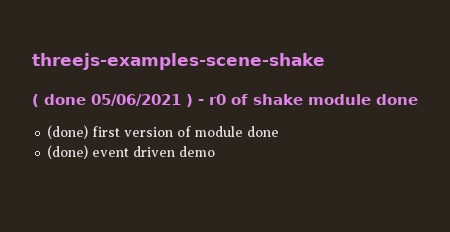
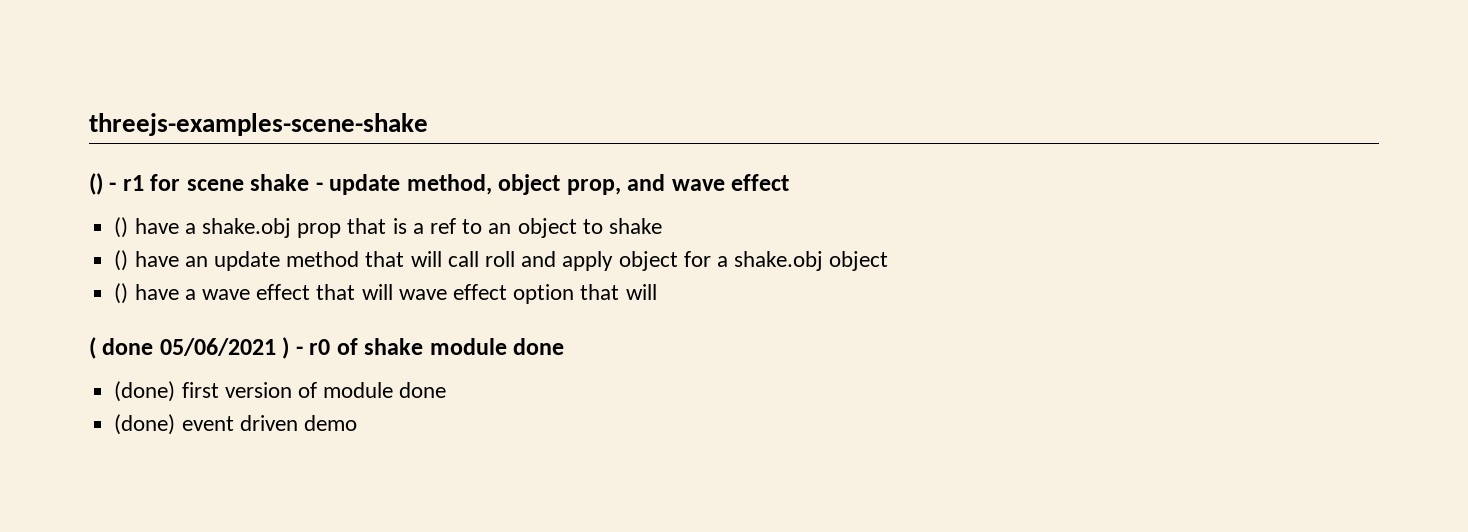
+ () - r1 for scene shake - update method, object prop, and wave effect
+ () have a shake.obj prop that is a ref to an object to shake
+ () have an update method that will call roll and apply object for a shake.obj object
+ () have a wave effect that will wave effect option that will

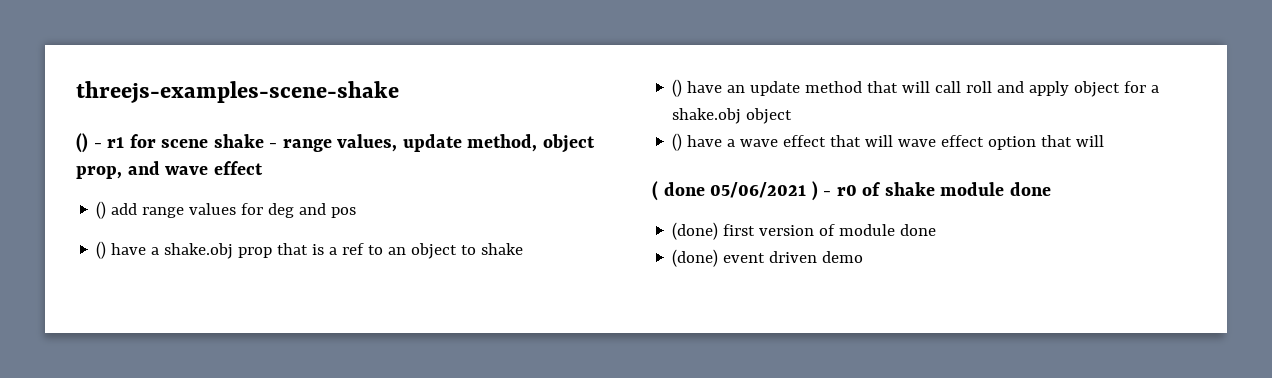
- () - r1 for scene shake - update method, object prop, and wave effect
+ () - r1 for scene shake - range values, update method, object prop, and wave effect
+ () add range values for deg and pos

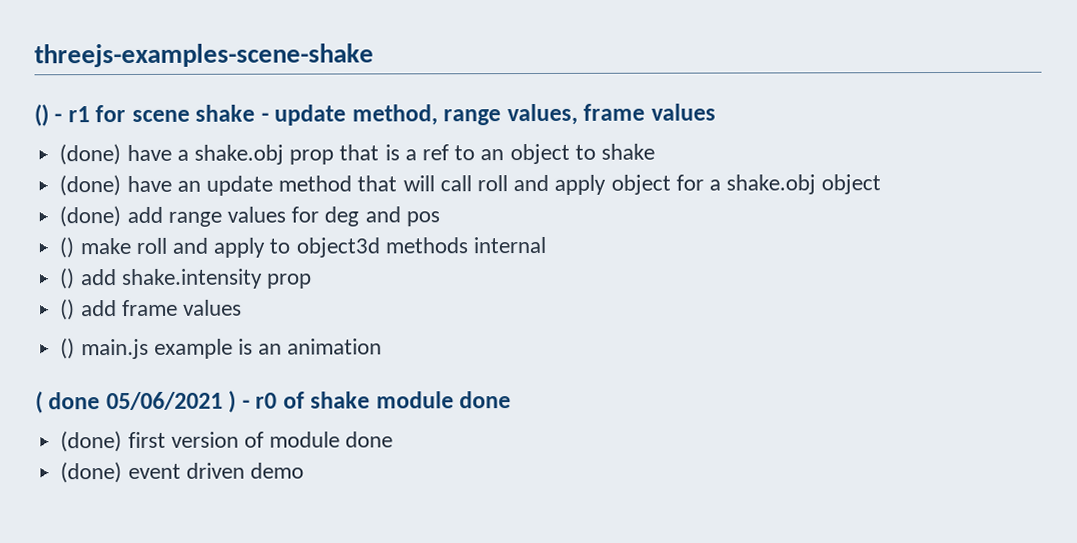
- () - r1 for scene shake - range values, update method, object prop, and wave effect
- () add range values for deg and pos
- () have a shake.obj prop that is a ref to an object to shake
+ () - r1 for scene shake - update method, range values, frame values
+ (done) have a shake.obj prop that is a ref to an object to shake
- () have an update method that will call roll and apply object for a shake.obj object
+ (done) have an update method that will call roll and apply object for a shake.obj object
- () have a wave effect that will wave effect option that will
+ (done) add range values for deg and pos
+ () make roll and apply to object3d methods internal
+ () add shake.intensity prop
+ () add frame values
+ () main.js example is an animation

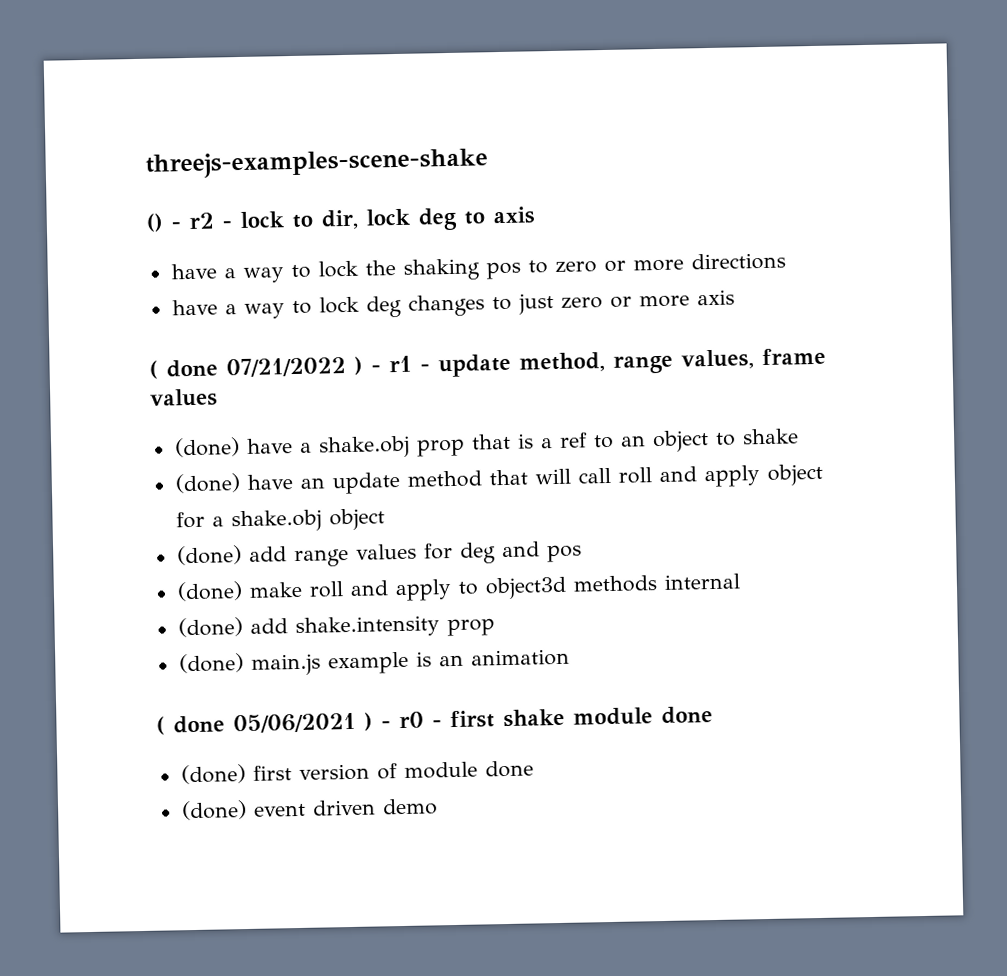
- () - r1 for scene shake - update method, range values, frame values
+ () - r2 - lock to dir, lock deg to axis
+ have a way to lock the shaking pos to zero or more directions
+ have a way to lock deg changes to just zero or more axis
+ ( done 07/21/2022 ) - r1 - update method, range values, frame values
- () make roll and apply to object3d methods internal
+ (done) make roll and apply to object3d methods internal
- () add shake.intensity prop
+ (done) add shake.intensity prop
- () add frame values
- () main.js example is an animation
+ (done) main.js example is an animation
- ( done 05/06/2021 ) - r0 of shake module done
+ ( done 05/06/2021 ) - r0 - first shake module done

